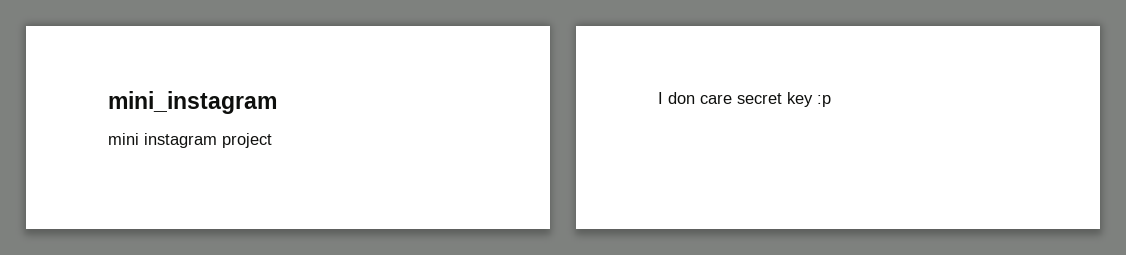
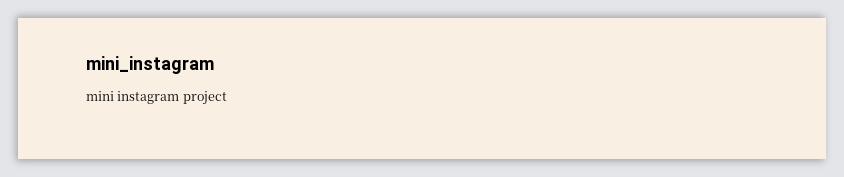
- I don care secret key :p

